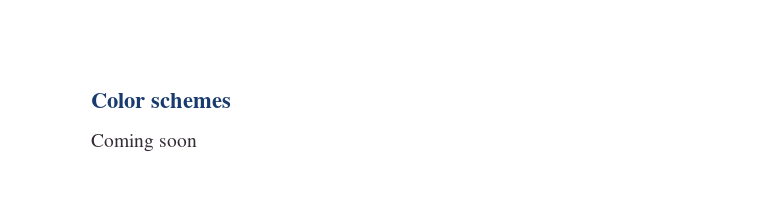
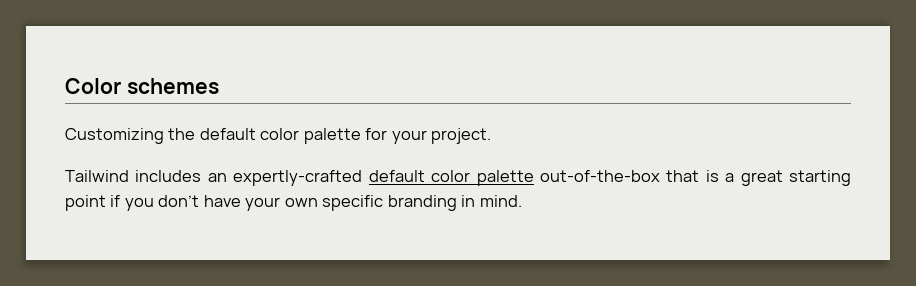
- Coming soon
+ Customizing the default color palette for your project.
+ Tailwind includes an expertly-crafted default color palette out-of-the-box that is a great starting point if you don’t have your own specific branding in mind.

